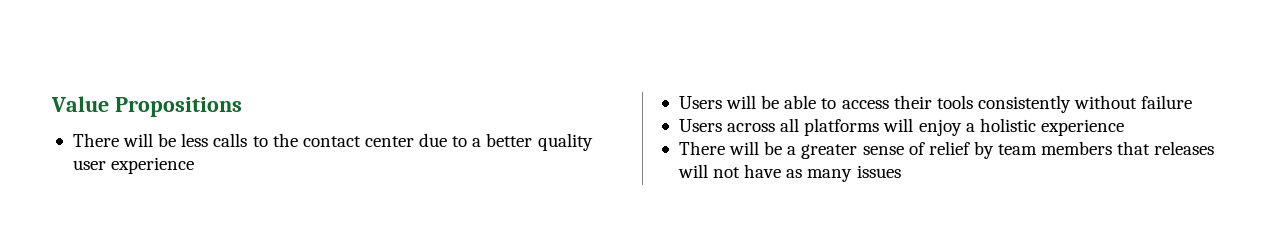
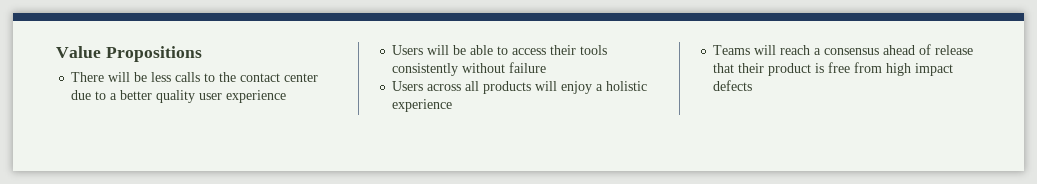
- Users across all platforms will enjoy a holistic experience
+ Users across all products will enjoy a holistic experience
- There will be a greater sense of relief by team members that releases will not have as many issues
+ Teams will reach a consensus ahead of release that their product is free from high impact defects

